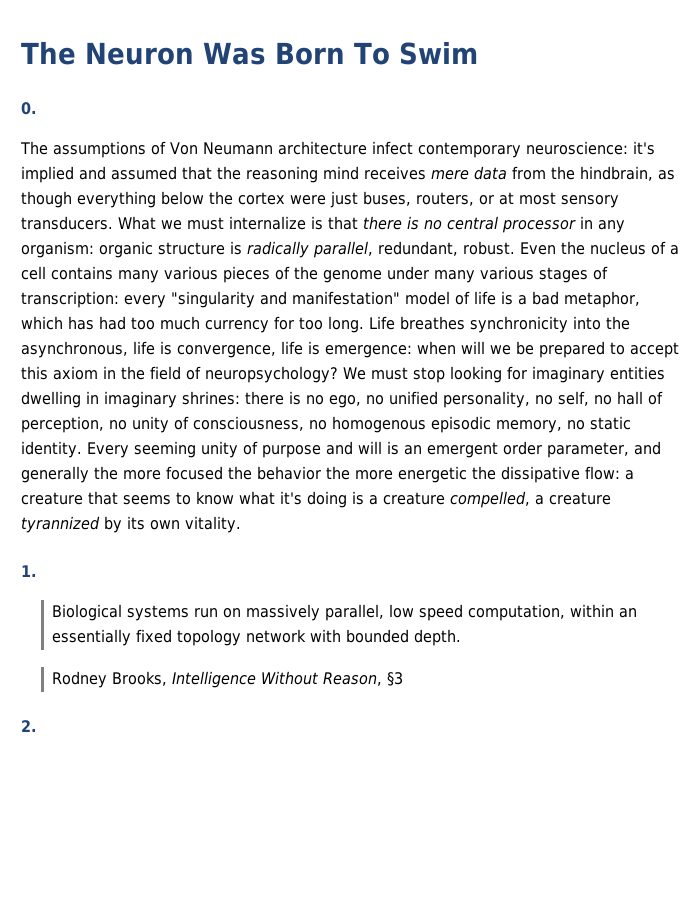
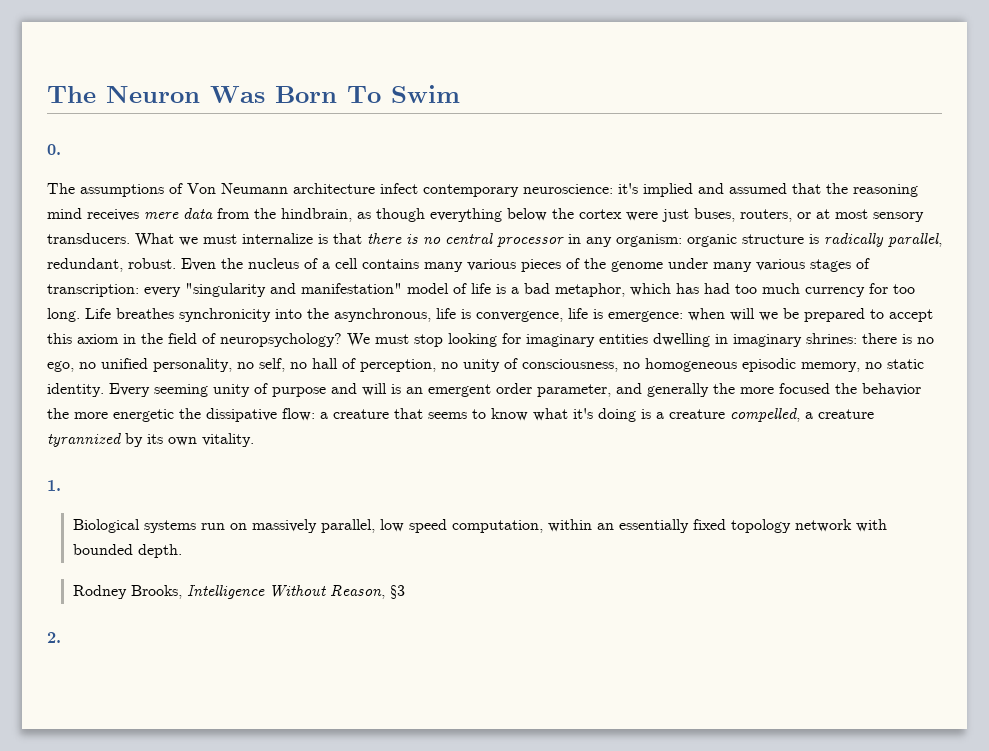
- We must stop looking for imaginary entities dwelling in imaginary shrines: there is no ego, no unified personality, no self, no hall of perception, no unity of consciousness, no homogenous episodic memory, no static identity.
+ We must stop looking for imaginary entities dwelling in imaginary shrines: there is no ego, no unified personality, no self, no hall of perception, no unity of consciousness, no homogeneous episodic memory, no static identity.

